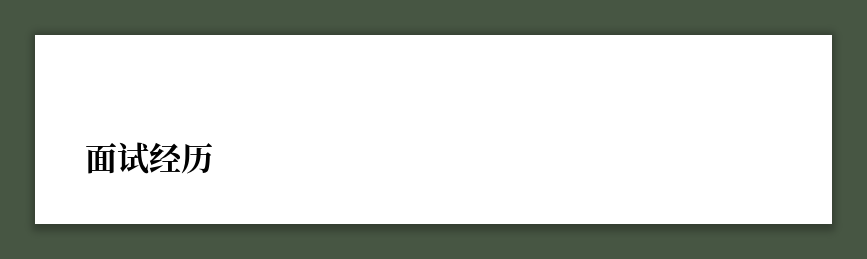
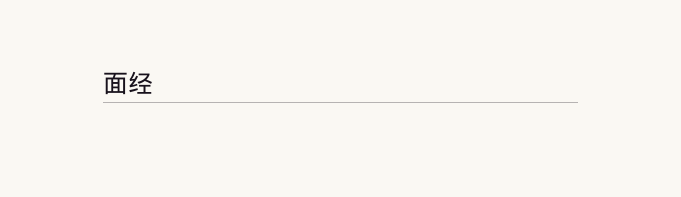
- 面试经历
+ 面经

